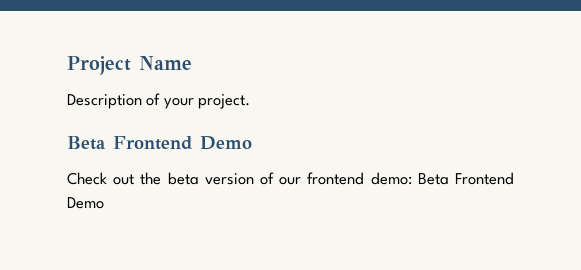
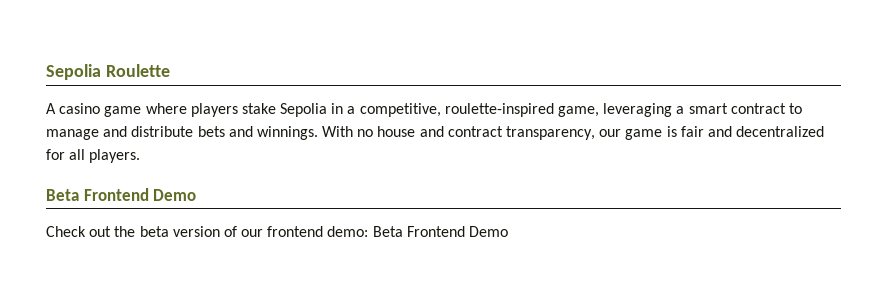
- Project Name
- Description of your project.
+ Sepolia Roulette
+ A casino game where players stake Sepolia in a competitive, roulette-inspired game, leveraging a smart contract to manage and distribute bets and winnings. With no house and contract transparency, our game is fair and decentralized for all players.

